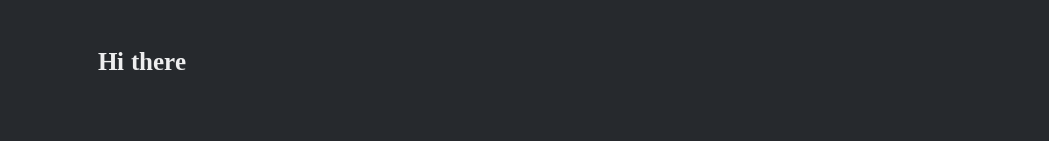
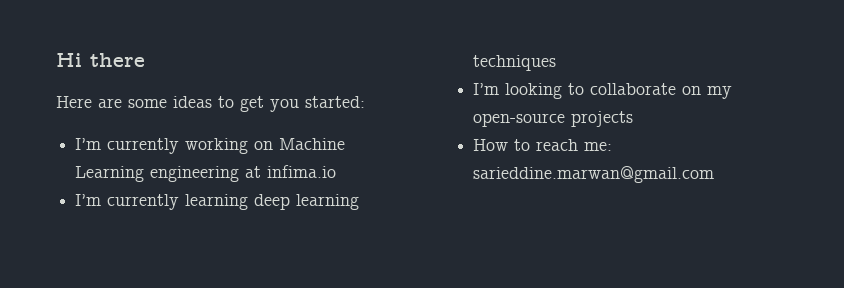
+ Here are some ideas to get you started:
+ I’m currently working on Machine Learning engineering at infima.io
+ I’m currently learning deep learning techniques
+ I’m looking to collaborate on my open-source projects
+ How to reach me: sarieddine.marwan@gmail.com

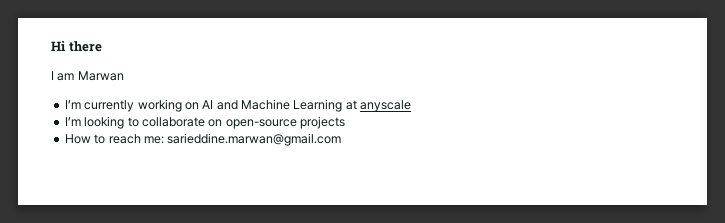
- Here are some ideas to get you started:
- I’m currently working on Machine Learning engineering at infima.io
- I’m currently learning deep learning techniques
+ I am Marwan
+ I’m currently working on AI and Machine Learning at anyscale
- I’m looking to collaborate on my open-source projects
+ I’m looking to collaborate on open-source projects

